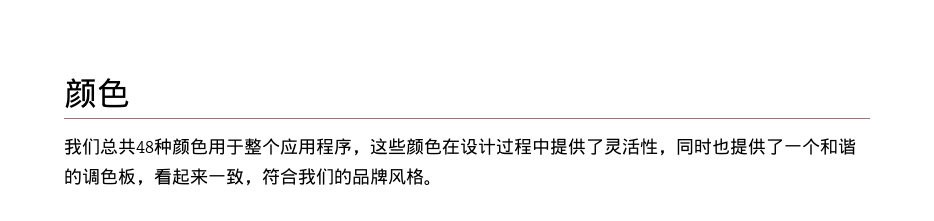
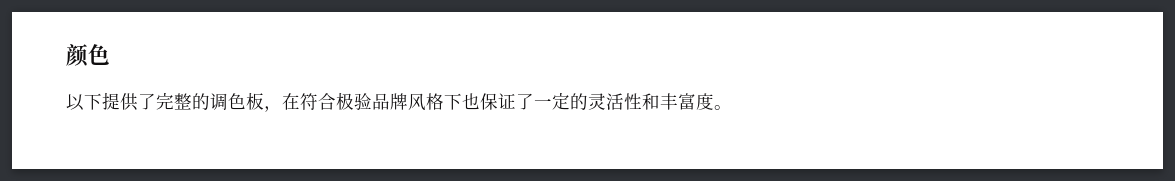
- 我们总共48种颜色用于整个应用程序，这些颜色在设计过程中提供了灵活性，同时也提供了一个和谐的调色板，看起来一致，符合我们的品牌风格。
+ 以下提供了完整的调色板，在符合极验品牌风格下也保证了一定的灵活性和丰富度。

